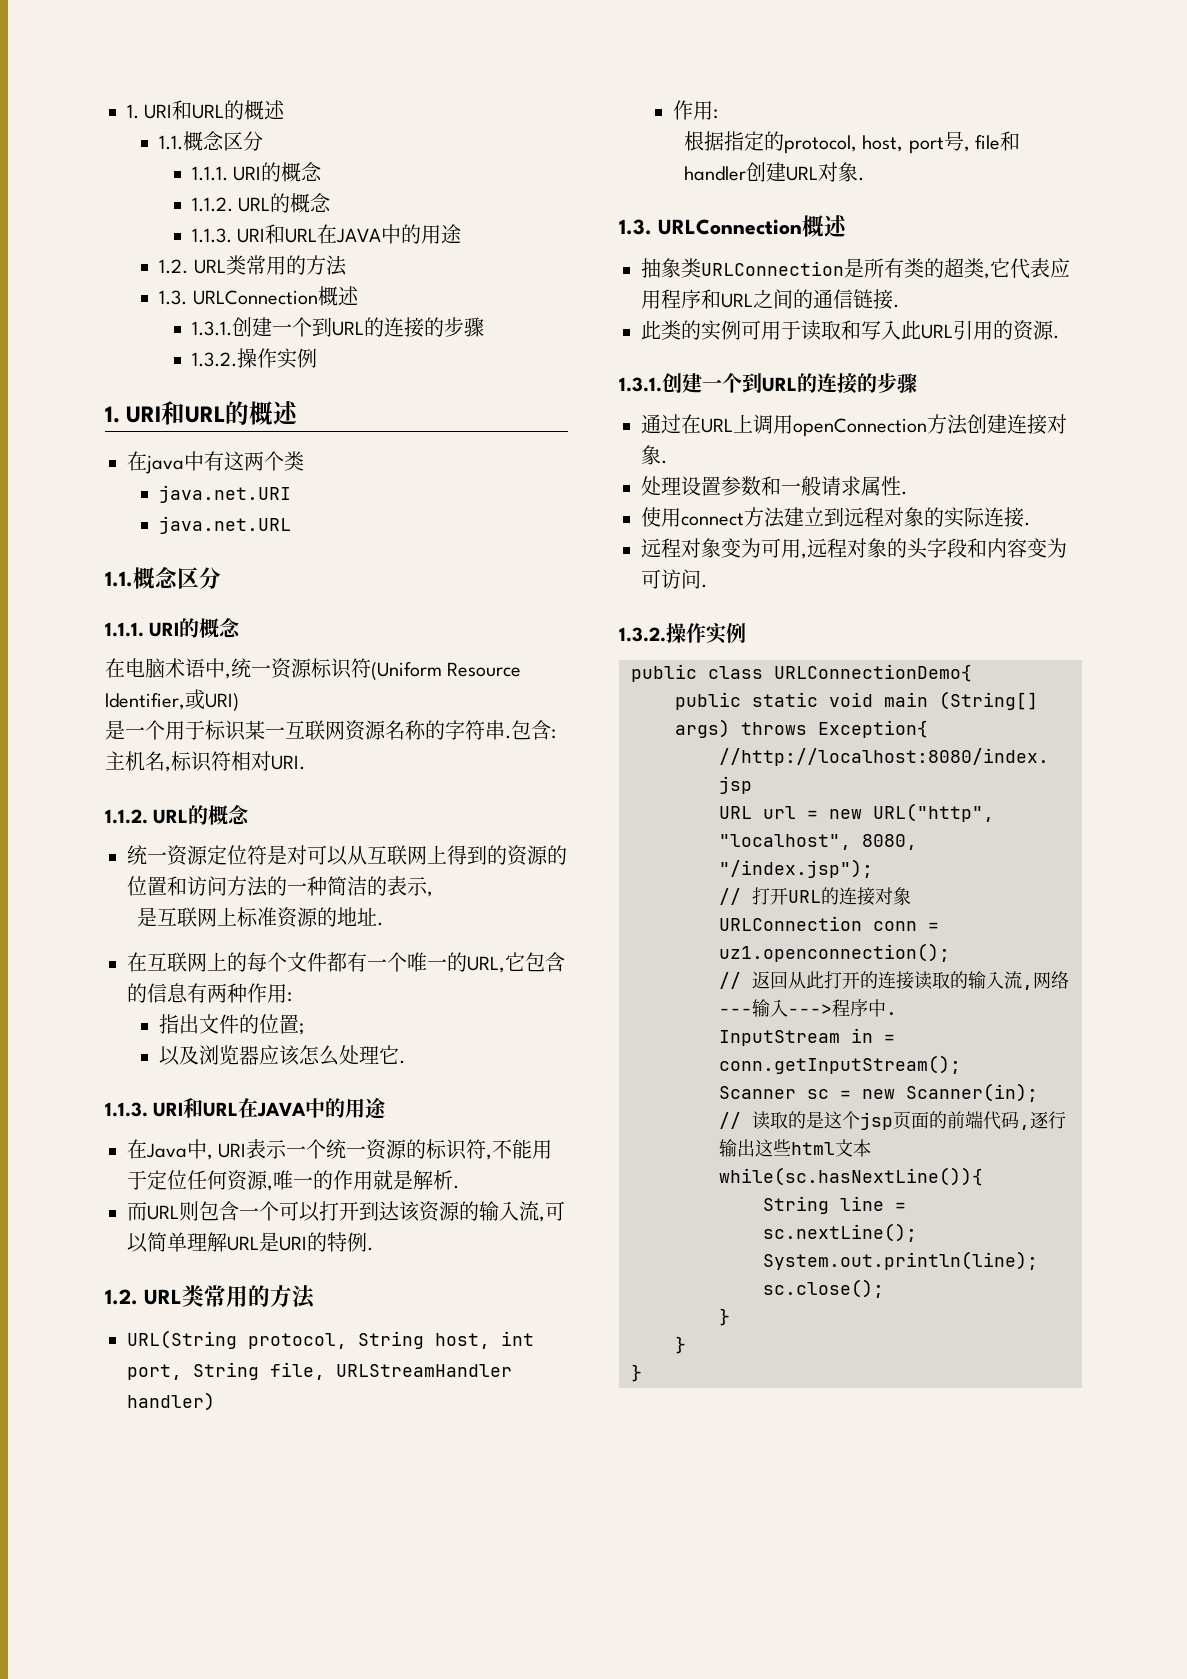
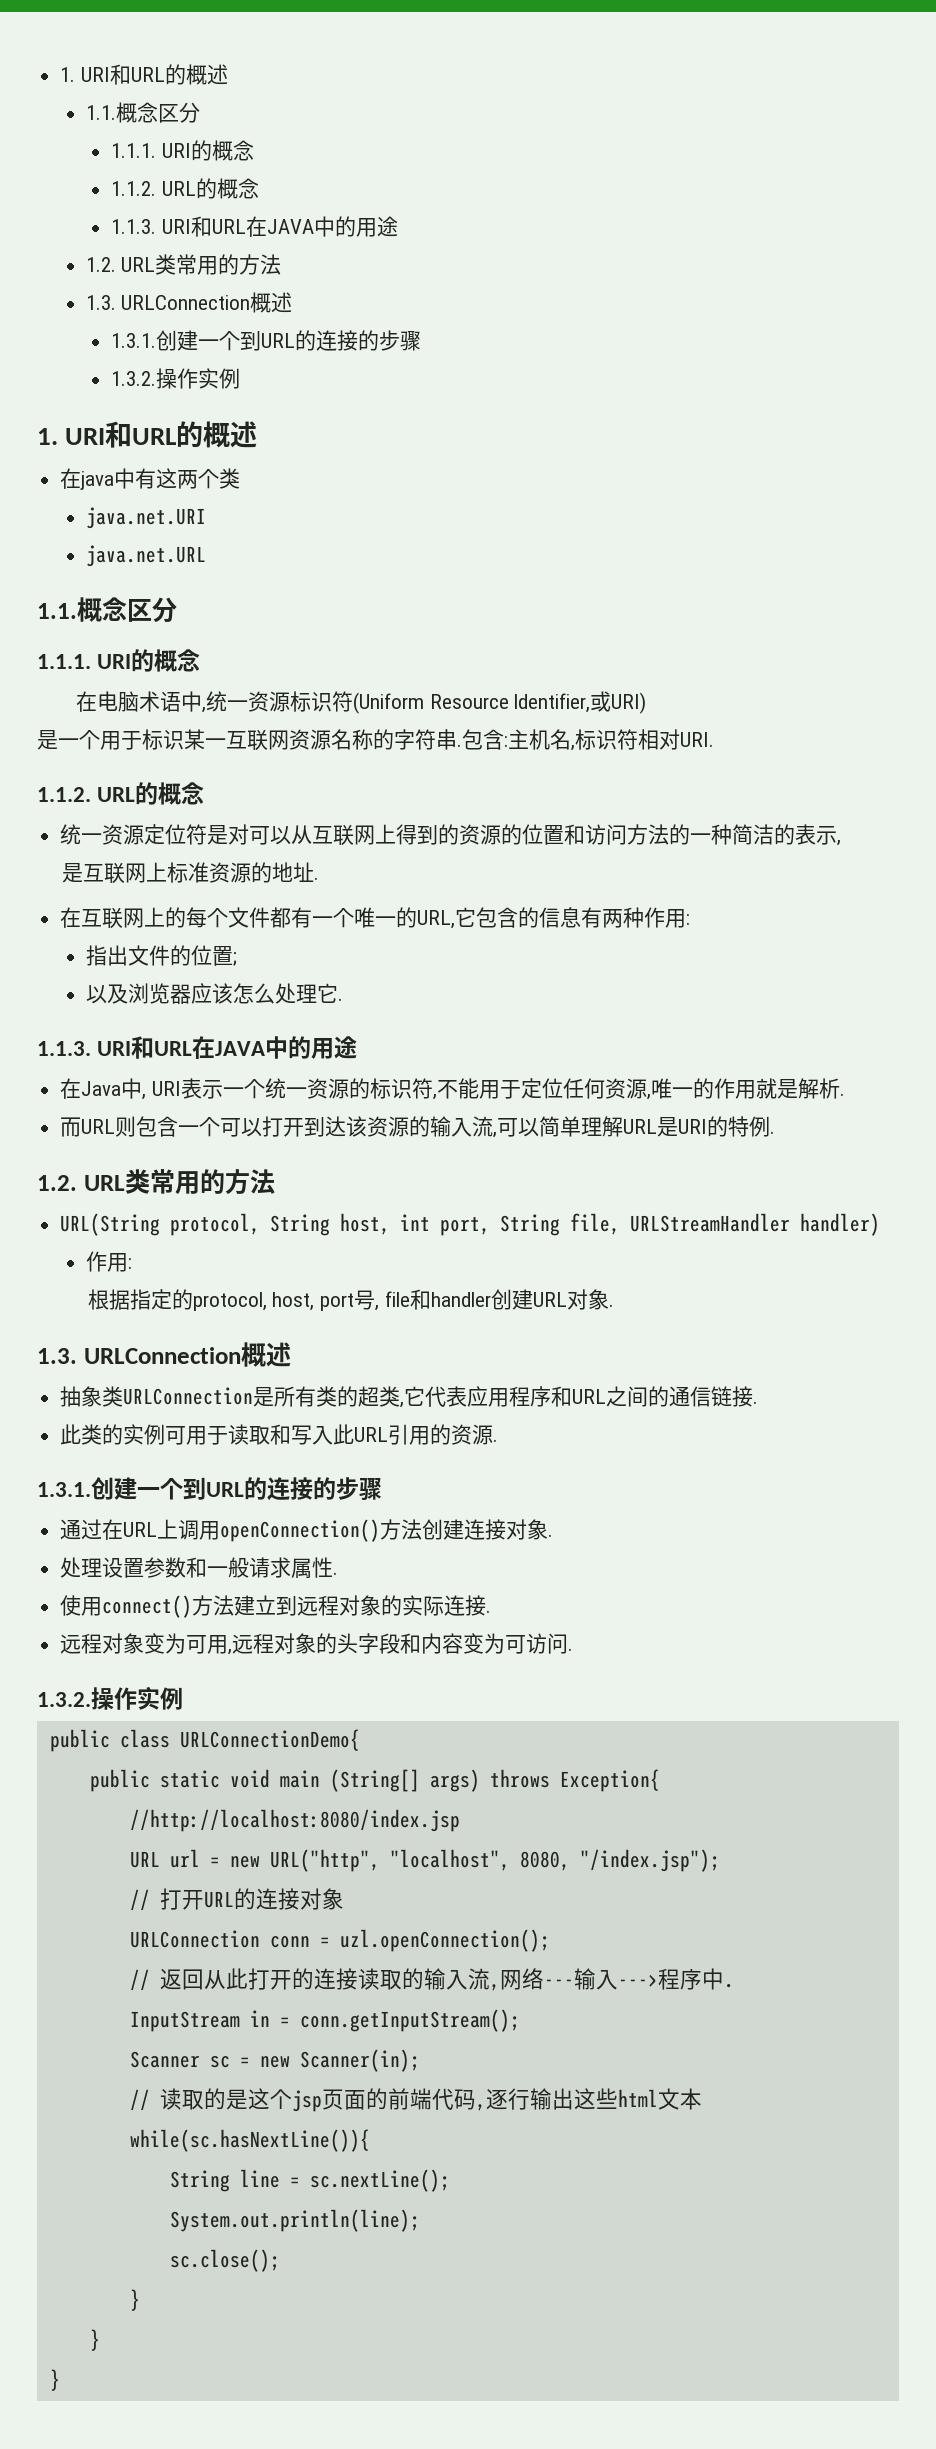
- 通过在URL上调用openConnection方法创建连接对象.
+ 通过在URL上调用openConnection()方法创建连接对象.
- 使用connect方法建立到远程对象的实际连接.
+ 使用connect()方法建立到远程对象的实际连接.
- URLConnection conn = uz1.openconnection();
+ URLConnection conn = uzl.openConnection();

